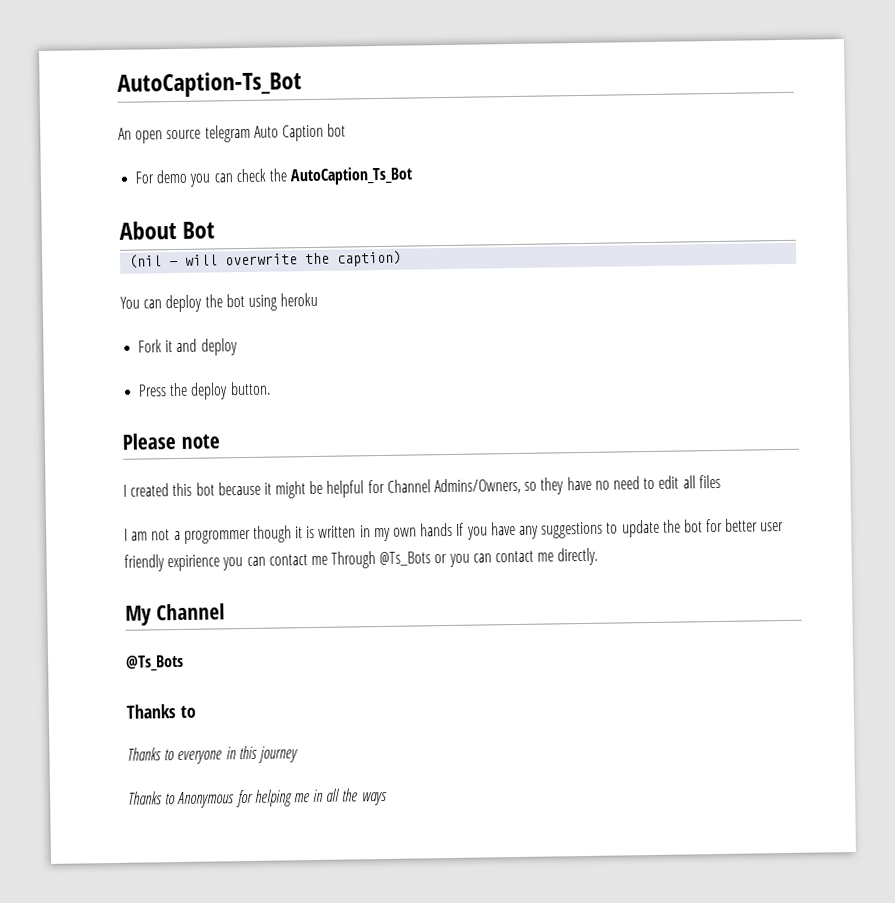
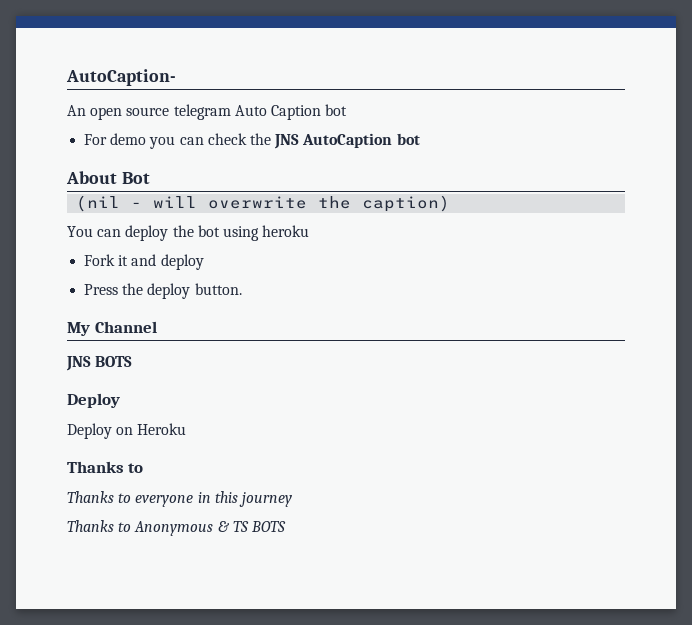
- AutoCaption-Ts_Bot
+ AutoCaption-
- For demo you can check the AutoCaption_Ts_Bot
+ For demo you can check the JNS AutoCaption bot
- Please note
- I created this bot because it might be helpful for Channel Admins/Owners, so they have no need to edit all files
- I am not a progrommer though it is written in my own hands If you have any suggestions to update the bot for better user friendly expirience you can contact me Through @Ts_Bots or you can contact me directly.
  My Channel
- @Ts_Bots
+ JNS BOTS
+ Deploy
+ Deploy on Heroku
- Thanks to Anonymous for helping me in all the ways
+ Thanks to Anonymous & TS BOTS

